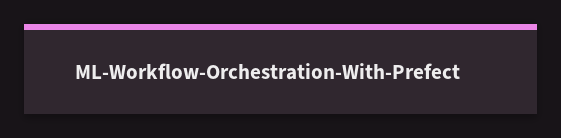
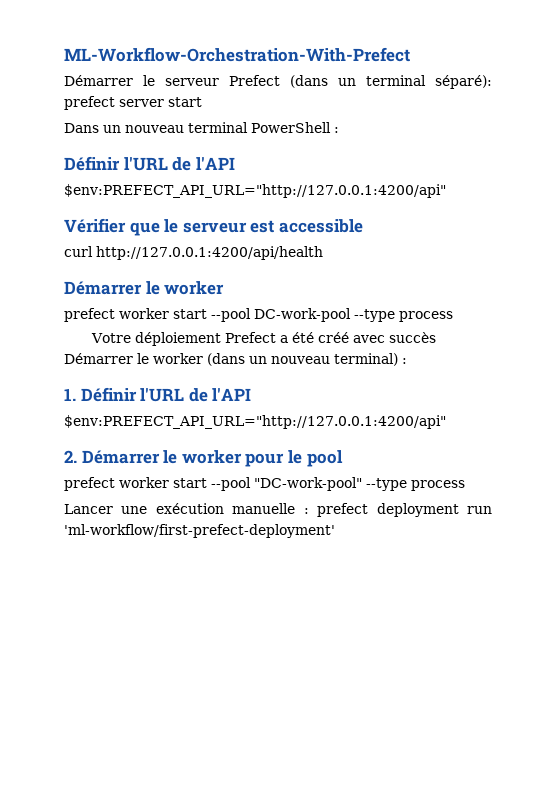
+ Démarrer le serveur Prefect (dans un terminal séparé): prefect server start
+ Dans un nouveau terminal PowerShell :
+ Définir l'URL de l'API
+ $env:PREFECT_API_URL="http://127.0.0.1:4200/api"
+ Vérifier que le serveur est accessible
+ curl http://127.0.0.1:4200/api/health
+ Démarrer le worker
+ prefect worker start --pool DC-work-pool --type process
+ Votre déploiement Prefect a été créé avec succès Démarrer le worker (dans un nouveau terminal) :
+ 1. Définir l'URL de l'API
+ $env:PREFECT_API_URL="http://127.0.0.1:4200/api"
+ 2. Démarrer le worker pour le pool
+ prefect worker start --pool "DC-work-pool" --type process
+ Lancer une exécution manuelle : prefect deployment run 'ml-workflow/first-prefect-deployment'

